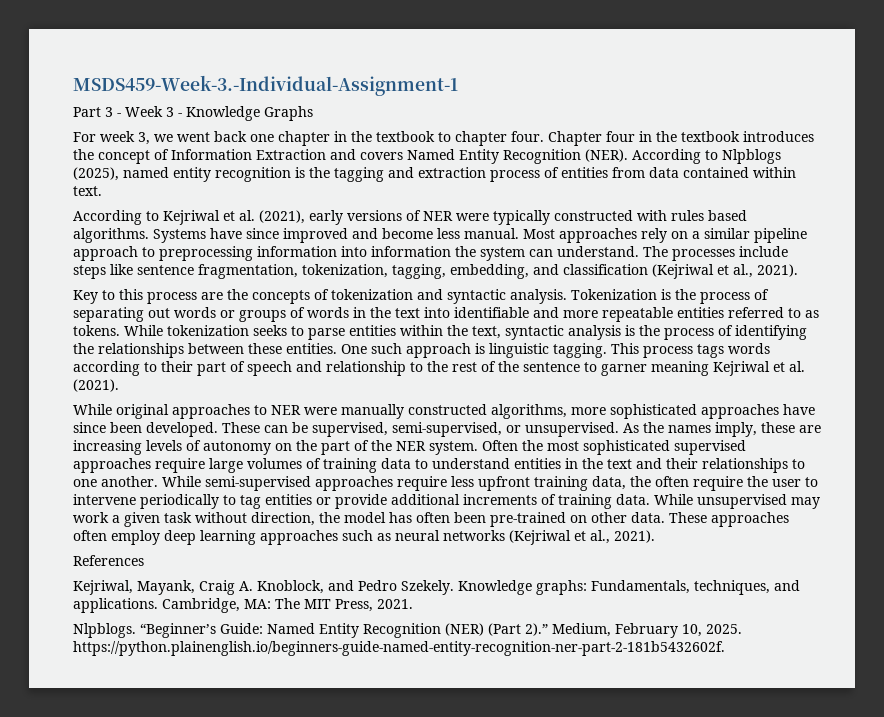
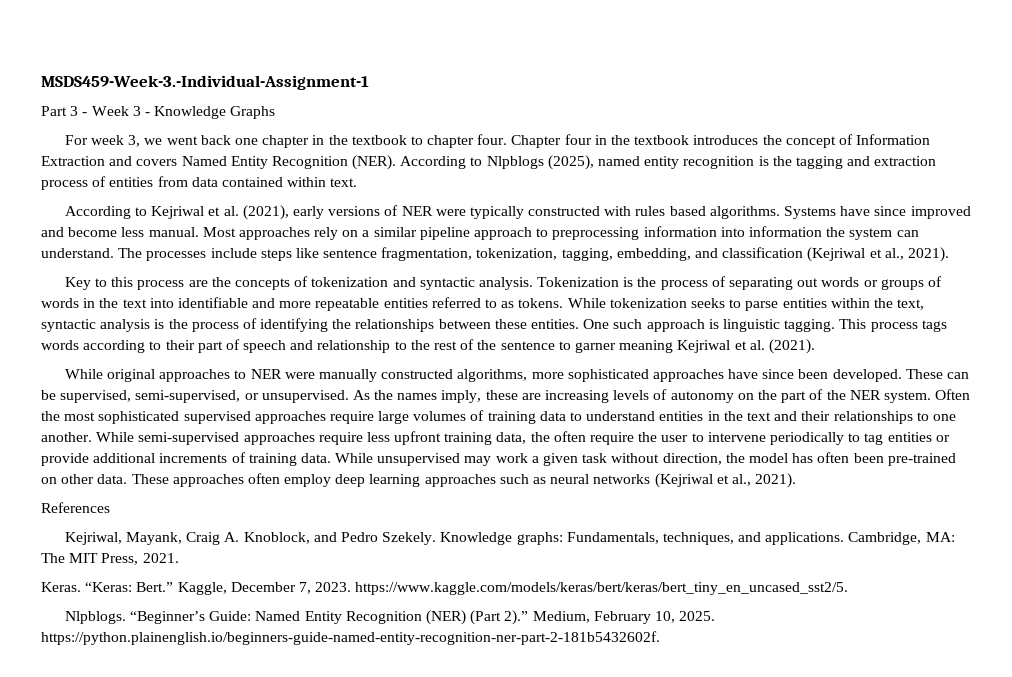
+ Keras. “Keras: Bert.” Kaggle, December 7, 2023. https://www.kaggle.com/models/keras/bert/keras/bert_tiny_en_uncased_sst2/5.

